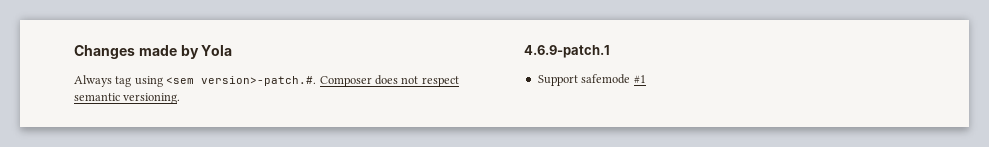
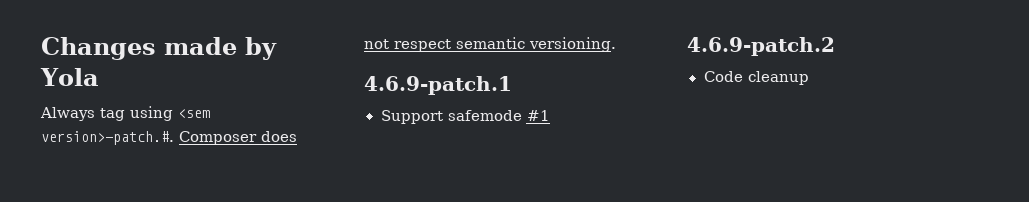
+ 4.6.9-patch.2
+ Code cleanup

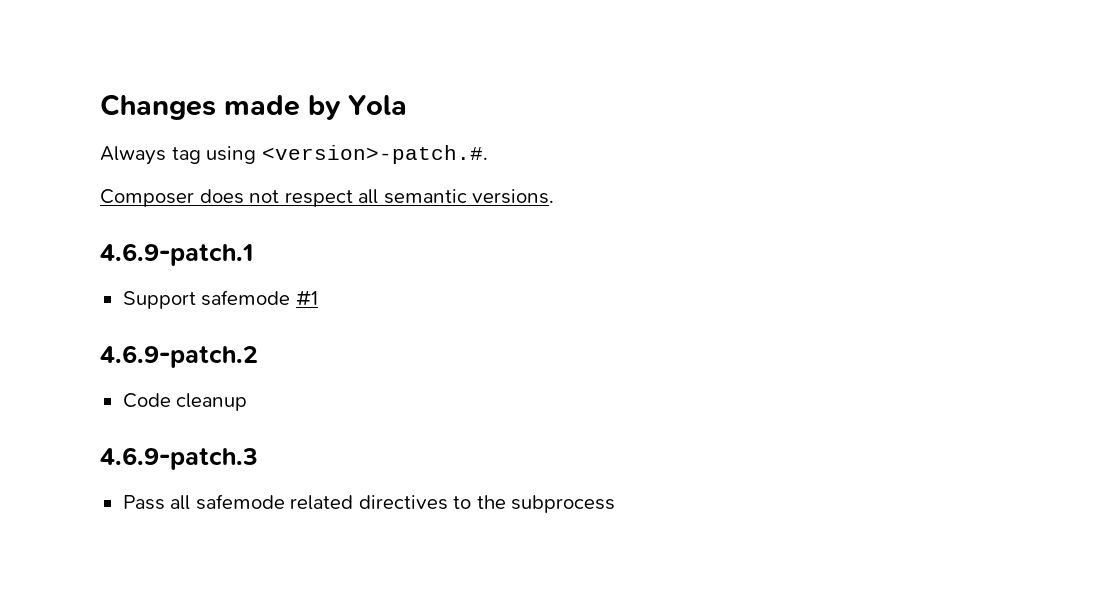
- Always tag using <sem version>-patch.#. Composer does not respect semantic versioning.
+ Always tag using <version>-patch.#.
+ Composer does not respect all semantic versions.
+ 4.6.9-patch.3
+ Pass all safemode related directives to the subprocess

